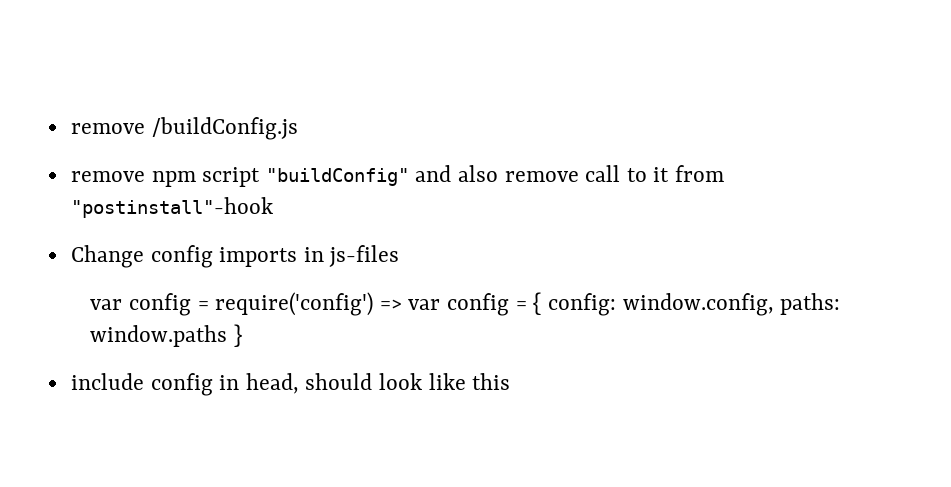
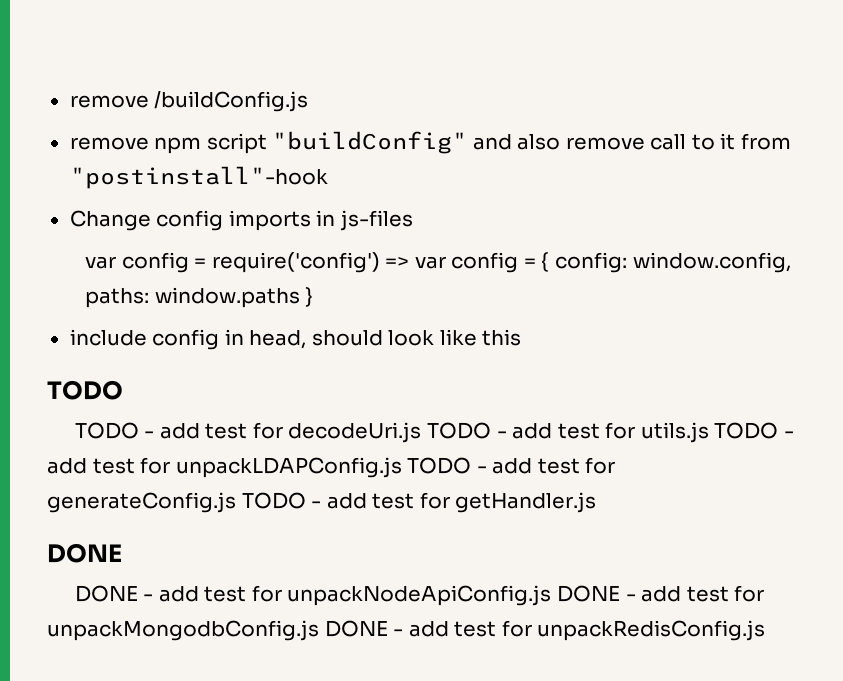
  include config in head, should look like this
+ TODO
+ TODO - add test for decodeUri.js TODO - add test for utils.js TODO - add test for unpackLDAPConfig.js TODO - add test for generateConfig.js TODO - add test for getHandler.js
+ DONE
+ DONE - add test for unpackNodeApiConfig.js DONE - add test for unpackMongodbConfig.js DONE - add test for unpackRedisConfig.js

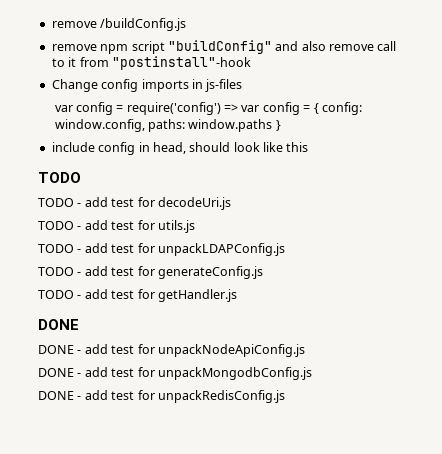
- TODO - add test for decodeUri.js TODO - add test for utils.js TODO - add test for unpackLDAPConfig.js TODO - add test for generateConfig.js TODO - add test for getHandler.js
+ TODO - add test for decodeUri.js
+ TODO - add test for utils.js
+ TODO - add test for unpackLDAPConfig.js
+ TODO - add test for generateConfig.js
+ TODO - add test for getHandler.js
- DONE - add test for unpackNodeApiConfig.js DONE - add test for unpackMongodbConfig.js DONE - add test for unpackRedisConfig.js
+ DONE - add test for unpackNodeApiConfig.js
+ DONE - add test for unpackMongodbConfig.js
+ DONE - add test for unpackRedisConfig.js

